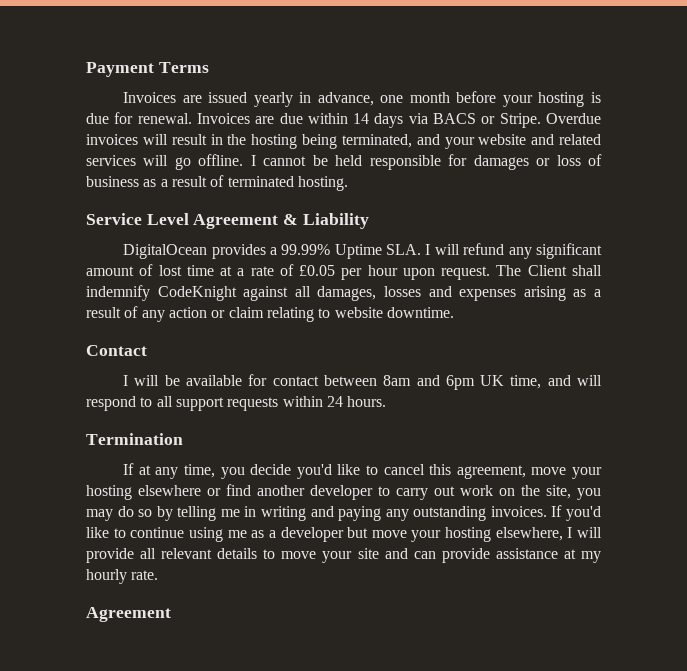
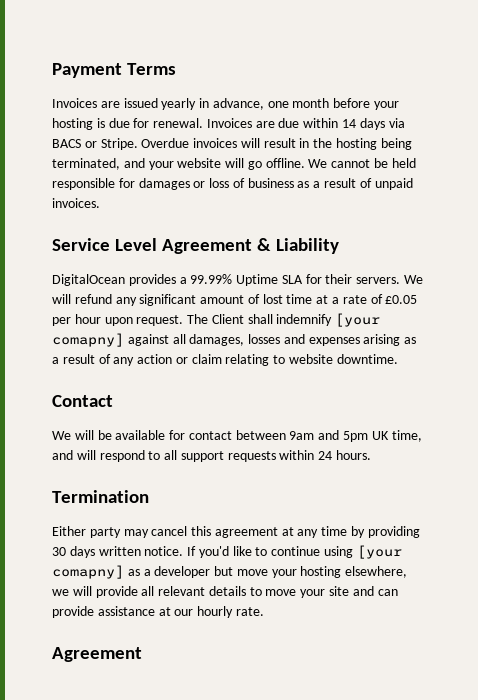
- Overdue invoices will result in the hosting being terminated, and your website and related services will go offline.
+ Overdue invoices will result in the hosting being terminated, and your website will go offline.
- I cannot be held responsible for damages or loss of business as a result of terminated hosting.
+ We cannot be held responsible for damages or loss of business as a result of unpaid invoices.
- DigitalOcean provides a 99.99% Uptime SLA. I will refund any significant amount of lost time at a rate of £0.05 per hour upon request.
+ DigitalOcean provides a 99.99% Uptime SLA for their servers. We will refund any significant amount of lost time at a rate of £0.05 per hour upon request.
- The Client shall indemnify CodeKnight against all damages, losses and expenses arising as a result of any action or claim relating to website downtime.
+ The Client shall indemnify [your comapny] against all damages, losses and expenses arising as a result of any action or claim relating to website downtime.
- I will be available for contact between 8am and 6pm UK time, and will respond to all support requests within 24 hours.
+ We will be available for contact between 9am and 5pm UK time, and will respond to all support requests within 24 hours.
- If at any time, you decide you'd like to cancel this agreement, move your hosting elsewhere or find another developer to carry out work on the site, you may do so by telling me in writing and paying any outstanding invoices.
+ Either party may cancel this agreement at any time by providing 30 days written notice.
- If you'd like to continue using me as a developer but move your hosting elsewhere, I will provide all relevant details to move your site and can provide assistance at my hourly rate.
+ If you'd like to continue using [your comapny] as a developer but move your hosting elsewhere, we will provide all relevant details to move your site and can provide assistance at our hourly rate.

